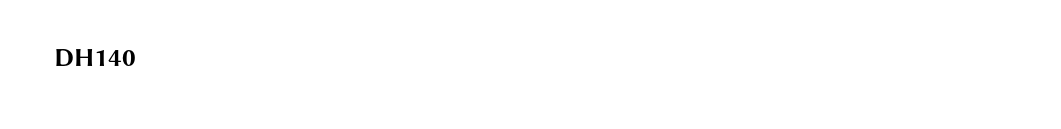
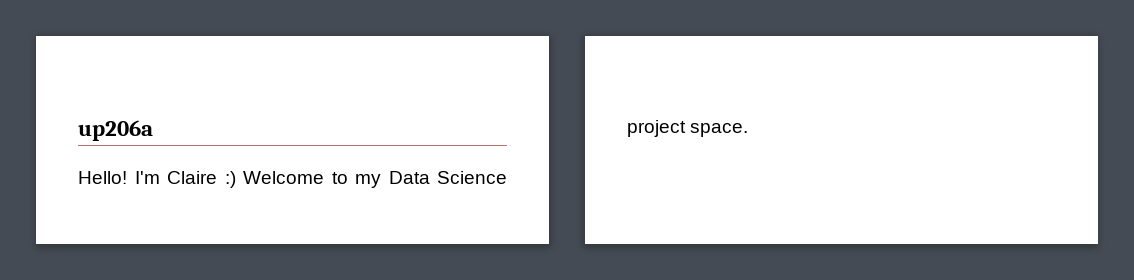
- DH140
+ up206a
+ Hello! I'm Claire :) Welcome to my Data Science project space.

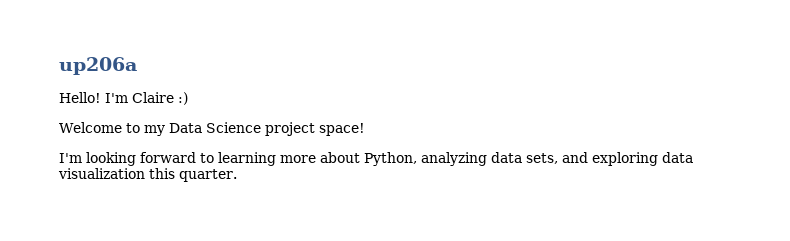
- I'm Claire :) Welcome to my Data Science project space.
+ I'm Claire :)
+ Welcome to my Data Science project space!
+ I'm looking forward to learning more about Python, analyzing data sets, and exploring data visualization this quarter.

